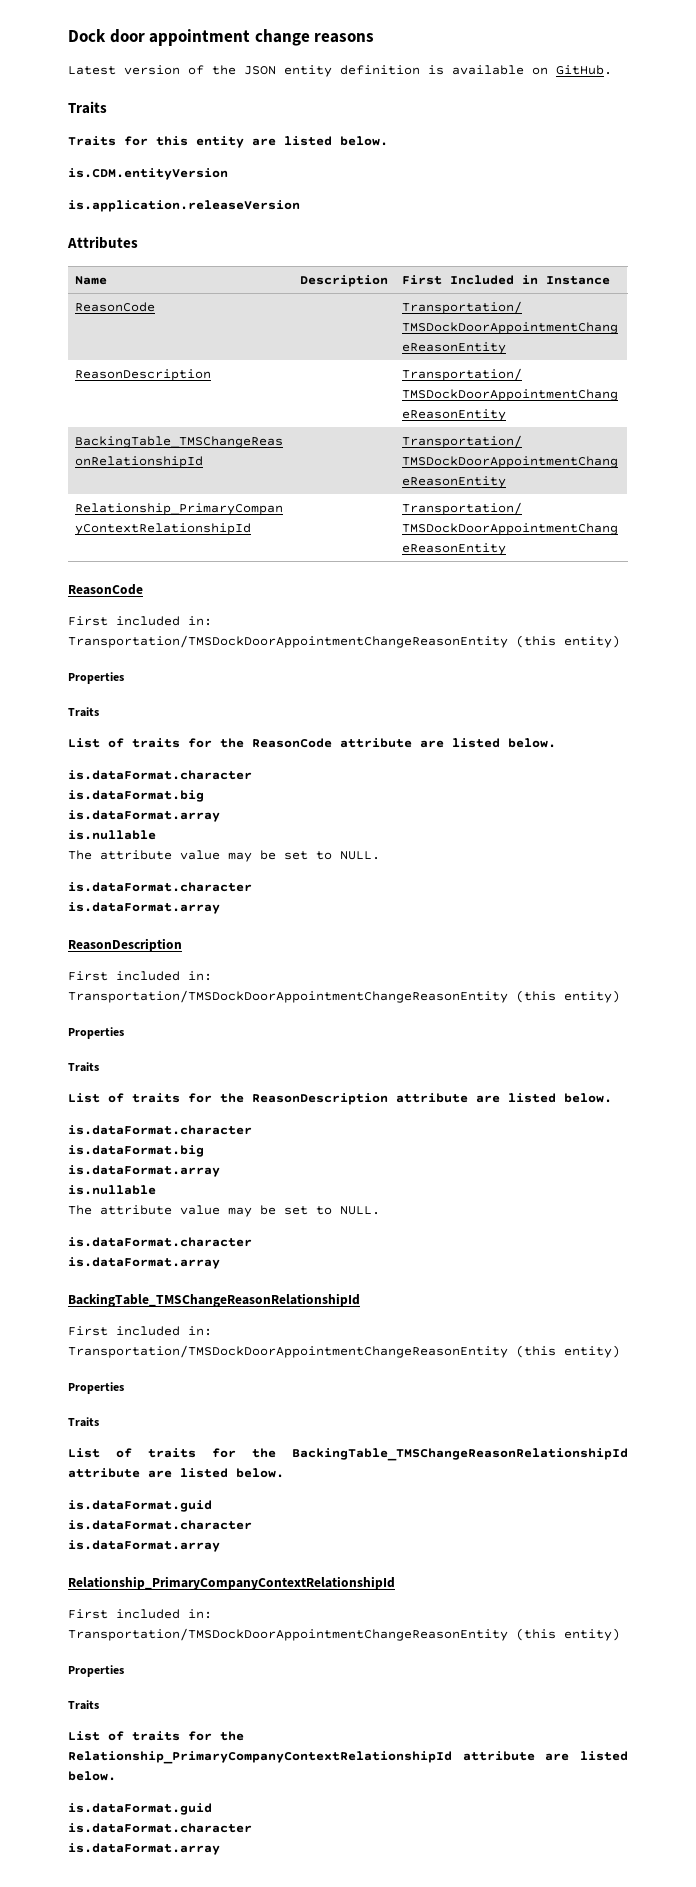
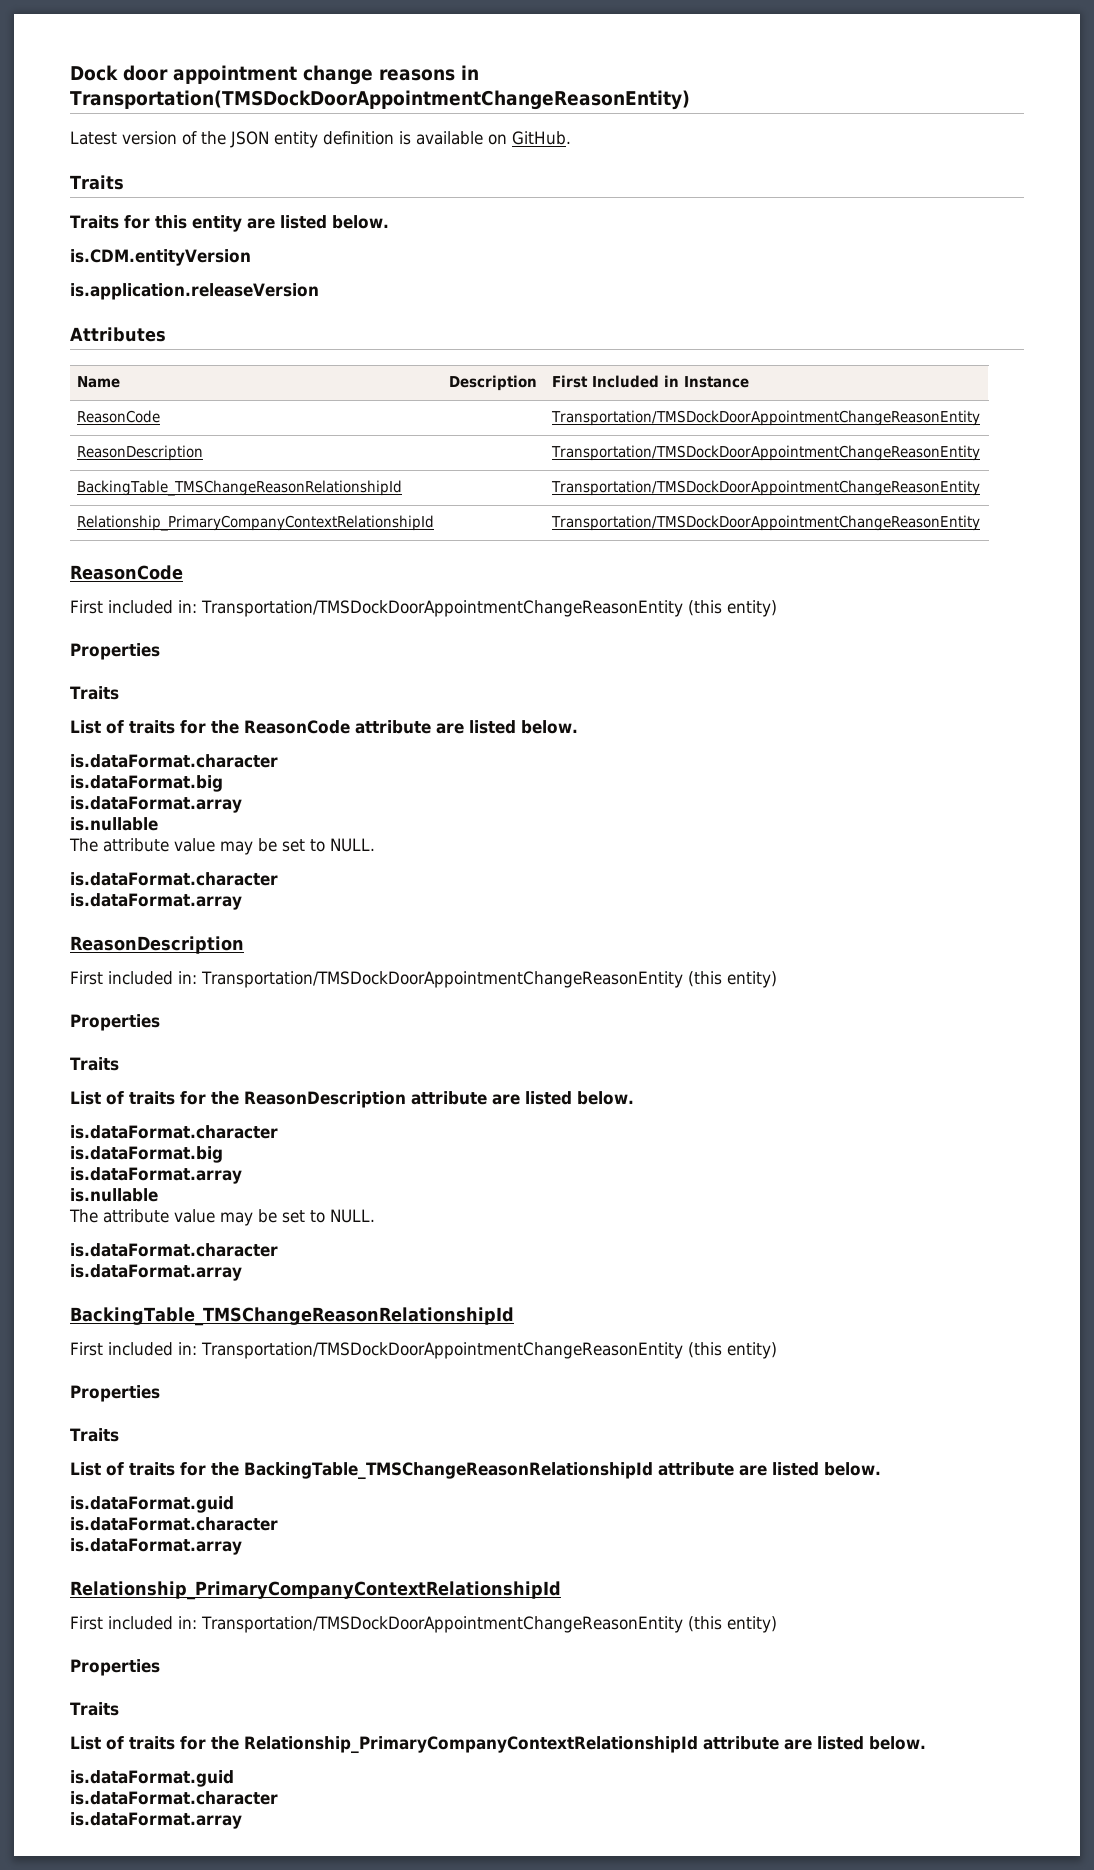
- Dock door appointment change reasons
+ Dock door appointment change reasons in Transportation(TMSDockDoorAppointmentChangeReasonEntity)

